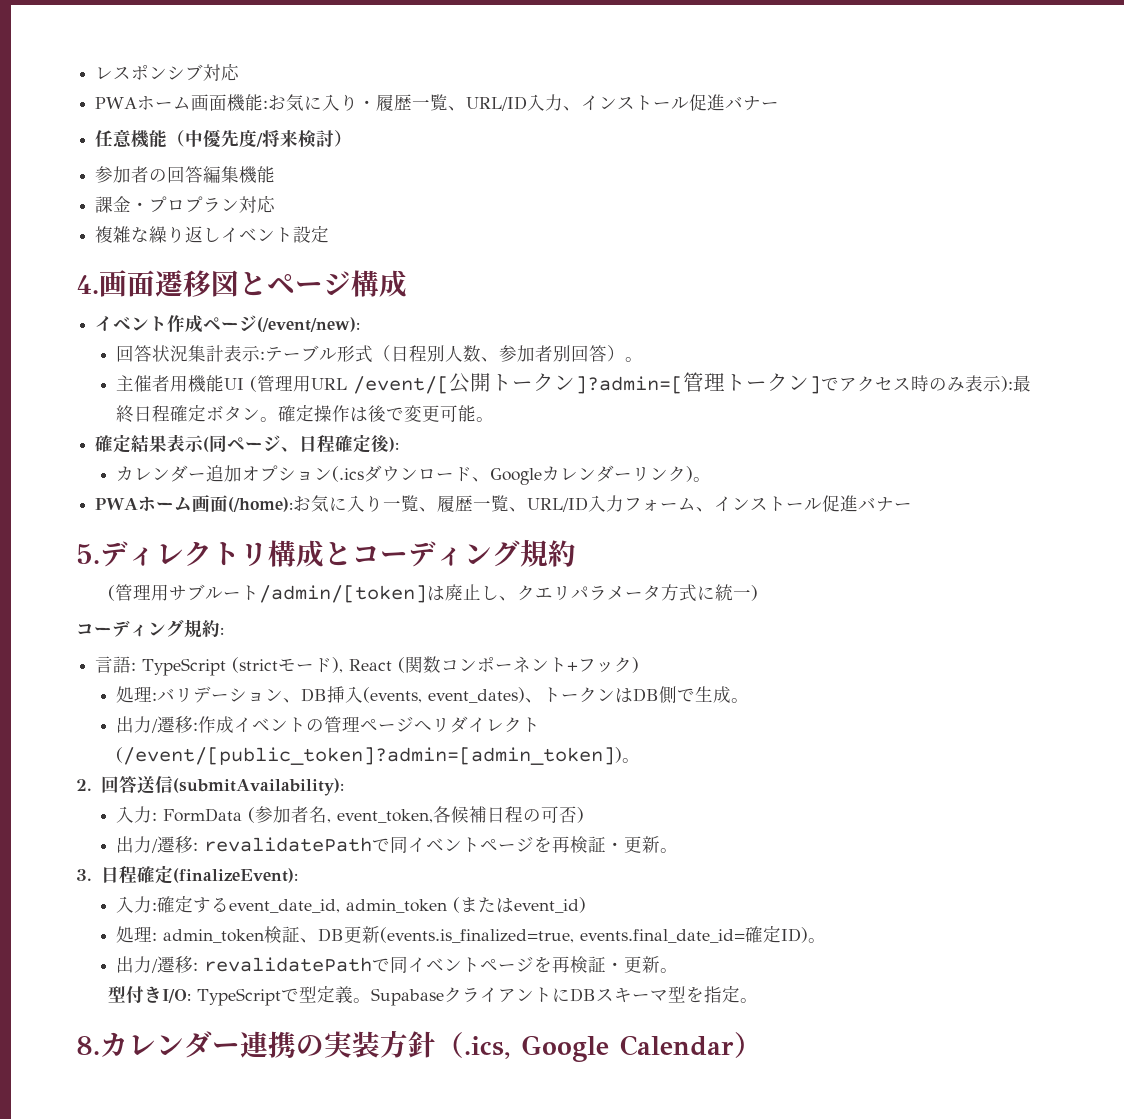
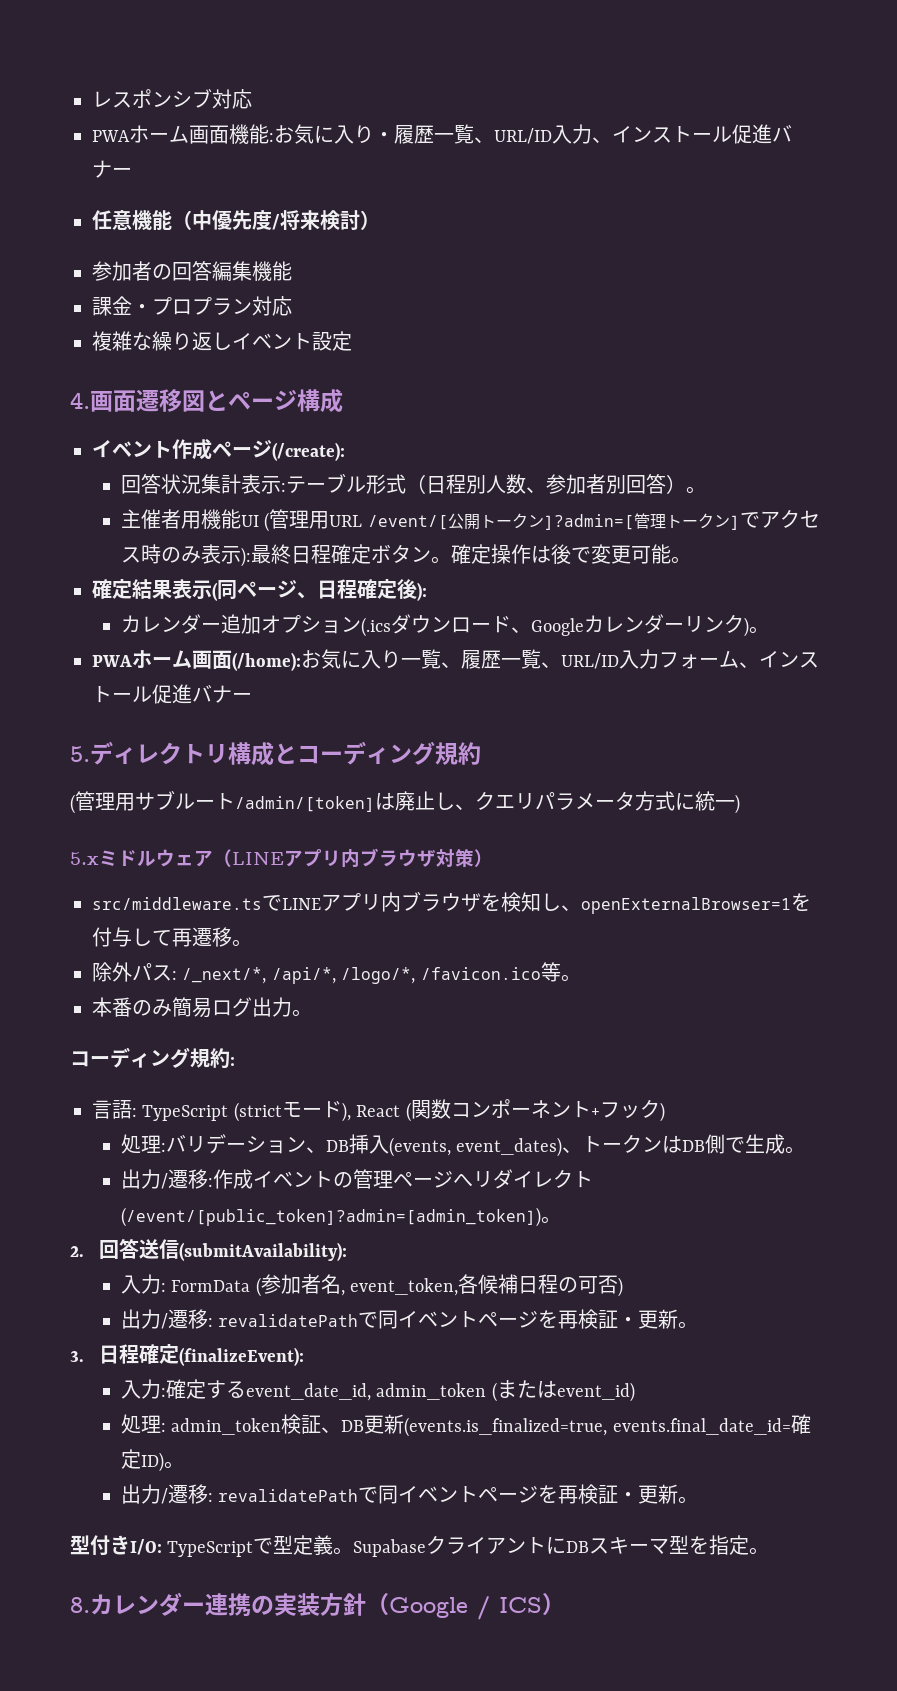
- イベント作成ページ(/event/new):
+ イベント作成ページ(/create):
+ 5.xミドルウェア（LINEアプリ内ブラウザ対策）
+ src/middleware.tsでLINEアプリ内ブラウザを検知し、openExternalBrowser=1を付与して再遷移。
+ 除外パス: /_next/*, /api/*, /logo/*, /favicon.ico等。
+ 本番のみ簡易ログ出力。
- 8.カレンダー連携の実装方針（.ics, Google Calendar）
+ 8.カレンダー連携の実装方針（Google / ICS）

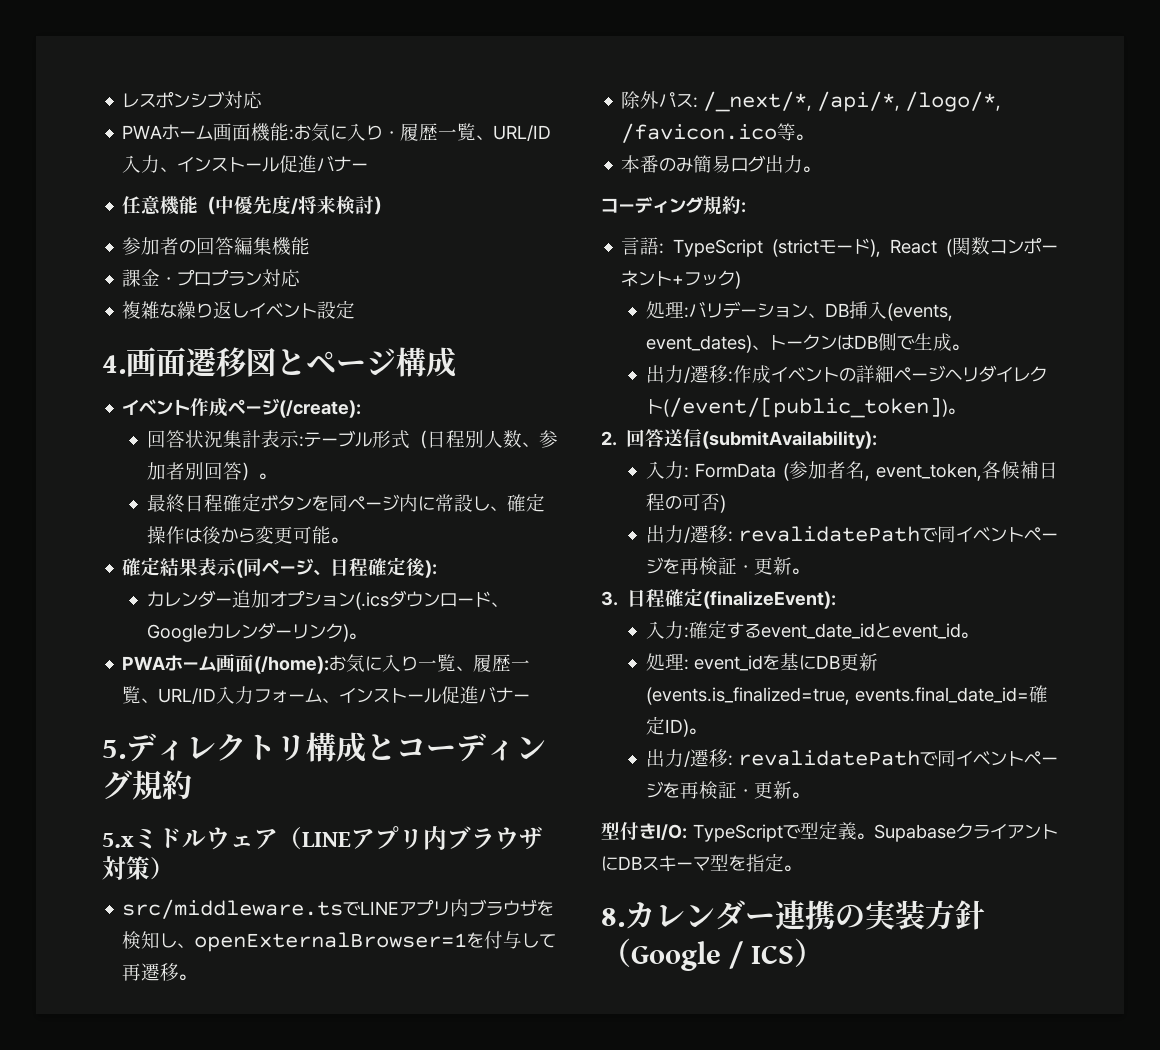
- 主催者用機能UI (管理用URL /event/[公開トークン]?admin=[管理トークン]でアクセス時のみ表示):最終日程確定ボタン。確定操作は後で変更可能。
+ 最終日程確定ボタンを同ページ内に常設し、確定操作は後から変更可能。
- (管理用サブルート/admin/[token]は廃止し、クエリパラメータ方式に統一)
- 出力/遷移:作成イベントの管理ページへリダイレクト(/event/[public_token]?admin=[admin_token])。
+ 出力/遷移:作成イベントの詳細ページへリダイレクト(/event/[public_token])。
- 入力:確定するevent_date_id, admin_token (またはevent_id)
- 処理: admin_token検証、DB更新(events.is_finalized=true, events.final_date_id=確定ID)。
+ 入力:確定するevent_date_idとevent_id。
+ 処理: event_idを基にDB更新(events.is_finalized=true, events.final_date_id=確定ID)。

